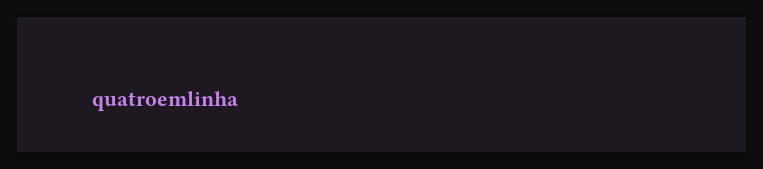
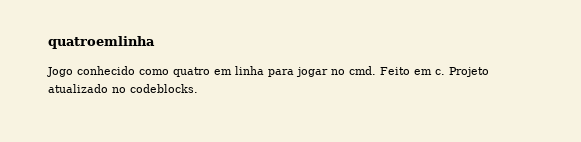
+ Jogo conhecido como quatro em linha para jogar no cmd. Feito em c. Projeto atualizado no codeblocks.

